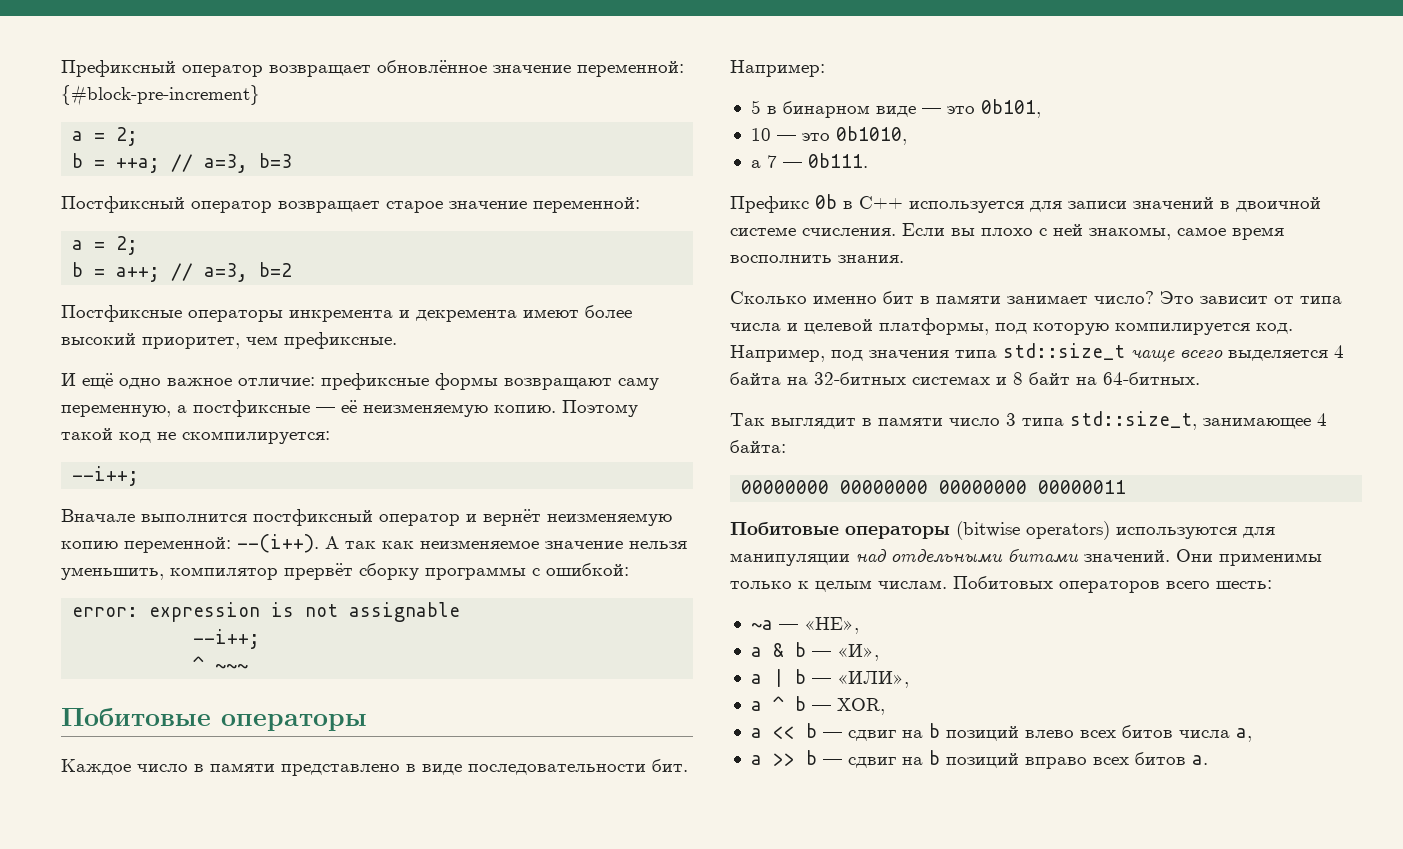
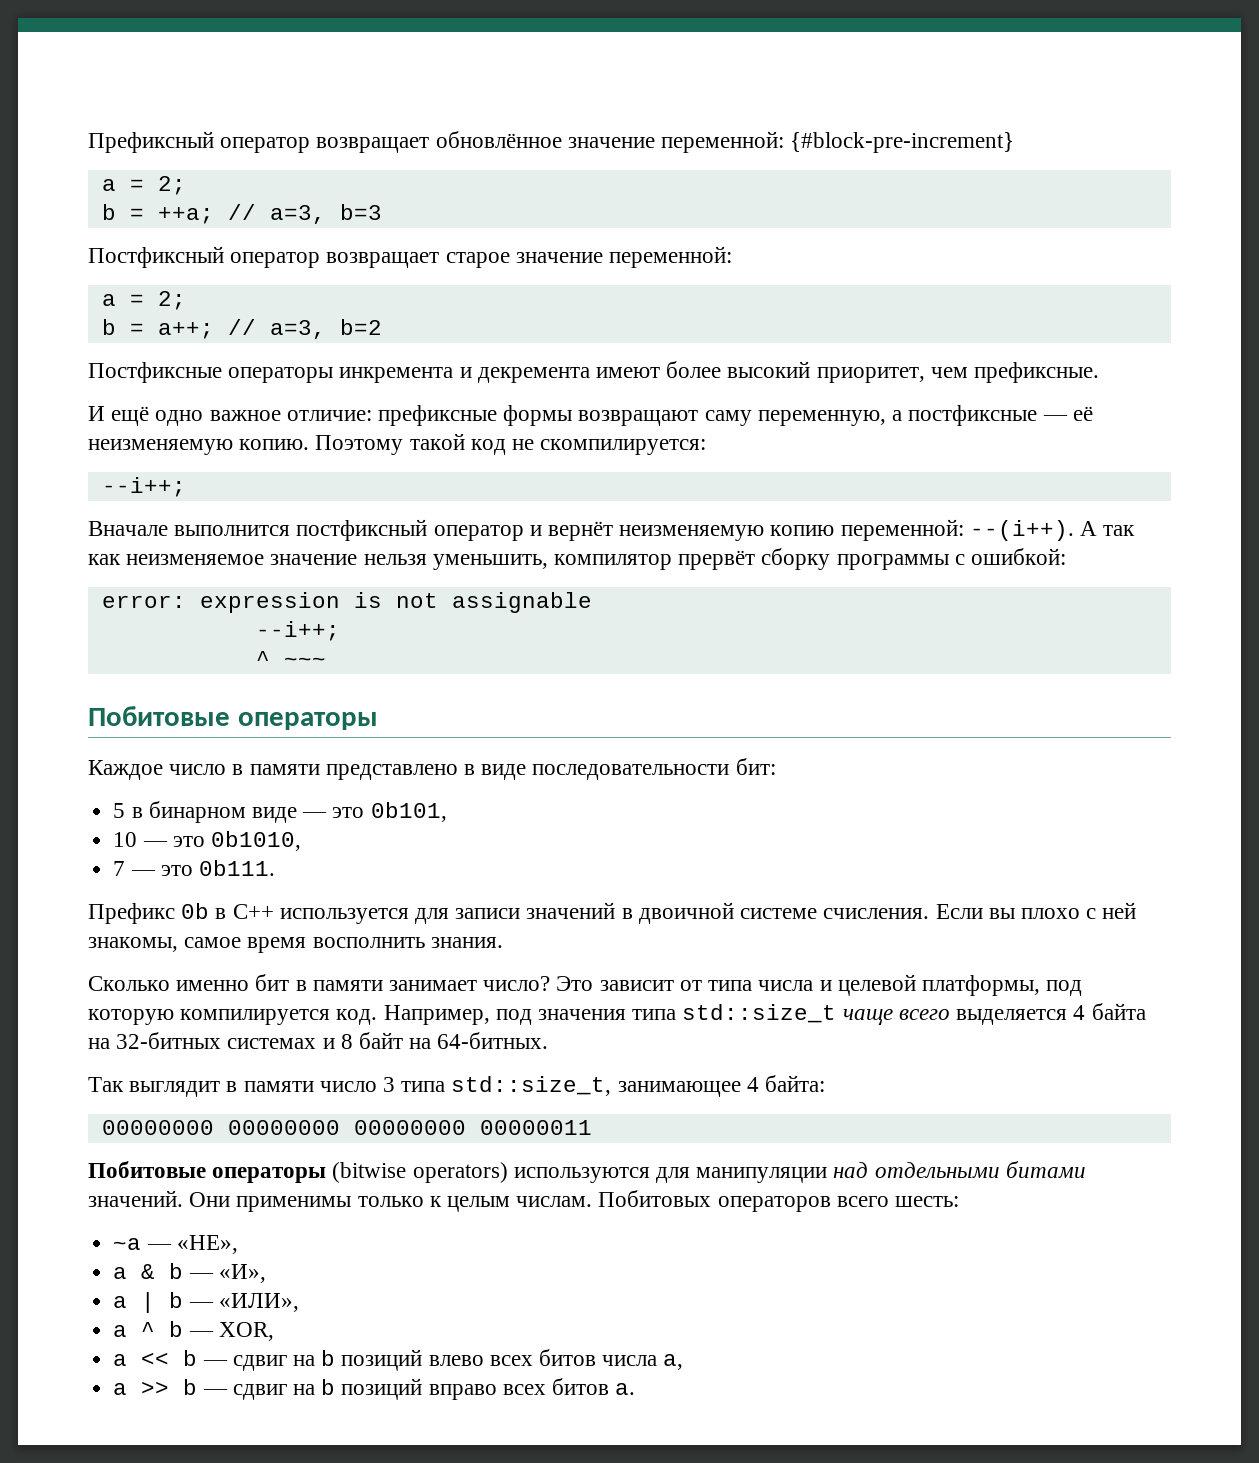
- Каждое число в памяти представлено в виде последовательности бит. Например:
+ Каждое число в памяти представлено в виде последовательности бит:
- а 7 — 0b111.
+ 7 — это 0b111.

